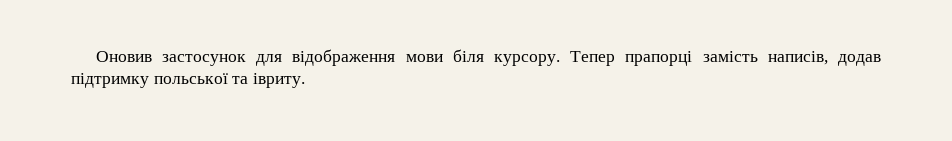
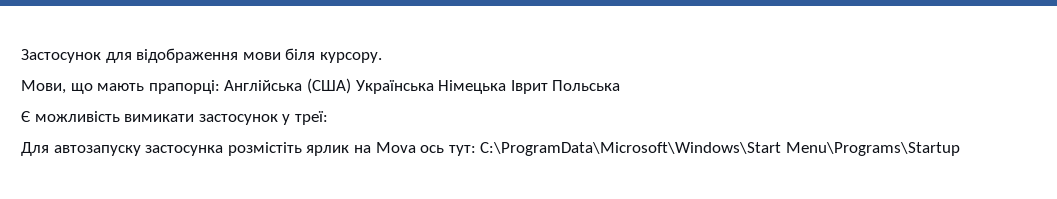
- Оновив застосунок для відображення мови біля курсору. Тепер прапорці замість написів, додав підтримку польської та івриту.
+ Застосунок для відображення мови біля курсору.
+ Мови, що мають прапорці: Англійська (США) Українська Німецька Іврит Польська
+ Є можливість вимикати застосунок у треї:
+ Для автозапуску застосунка розмістіть ярлик на Mova ось тут: C:\ProgramData\Microsoft\Windows\Start Menu\Programs\Startup

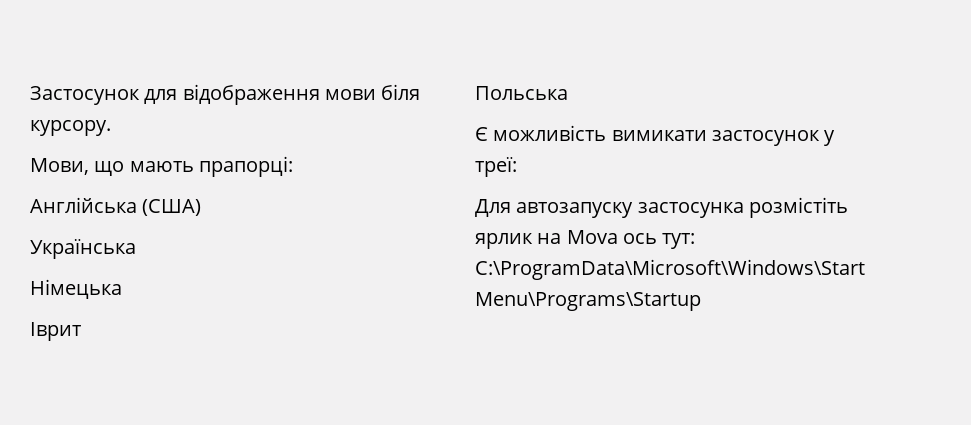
- Мови, що мають прапорці: Англійська (США) Українська Німецька Іврит Польська
+ Мови, що мають прапорці:
+ Англійська (США)
+ Українська
+ Німецька
+ Іврит
+ Польська

